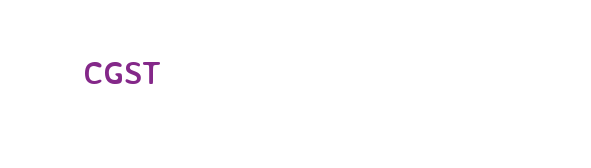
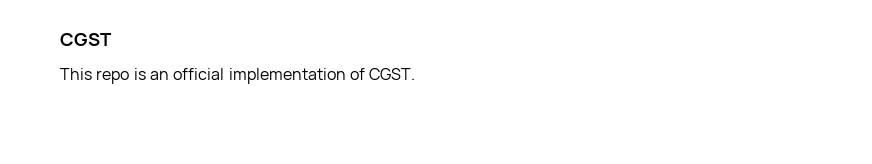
+ This repo is an official implementation of CGST.

